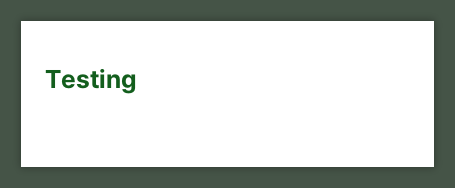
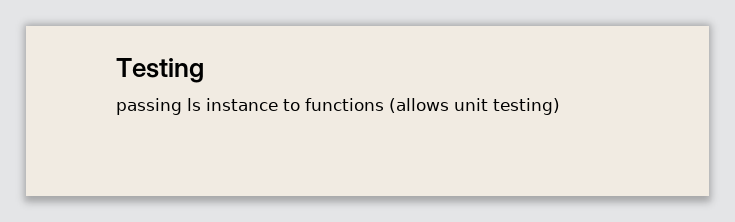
+ passing ls instance to functions (allows unit testing)

